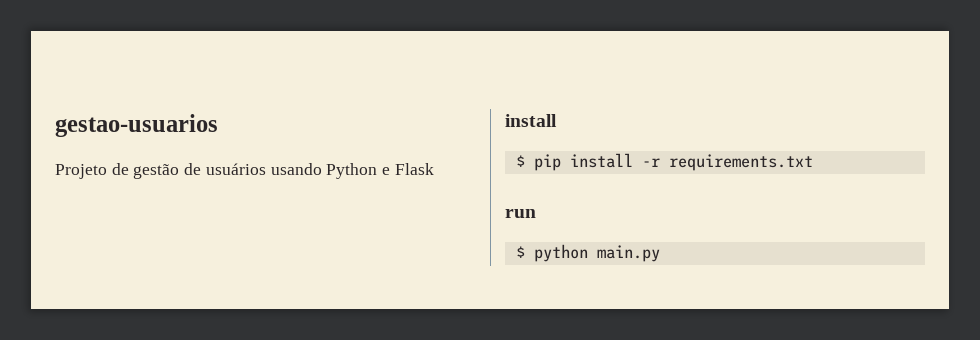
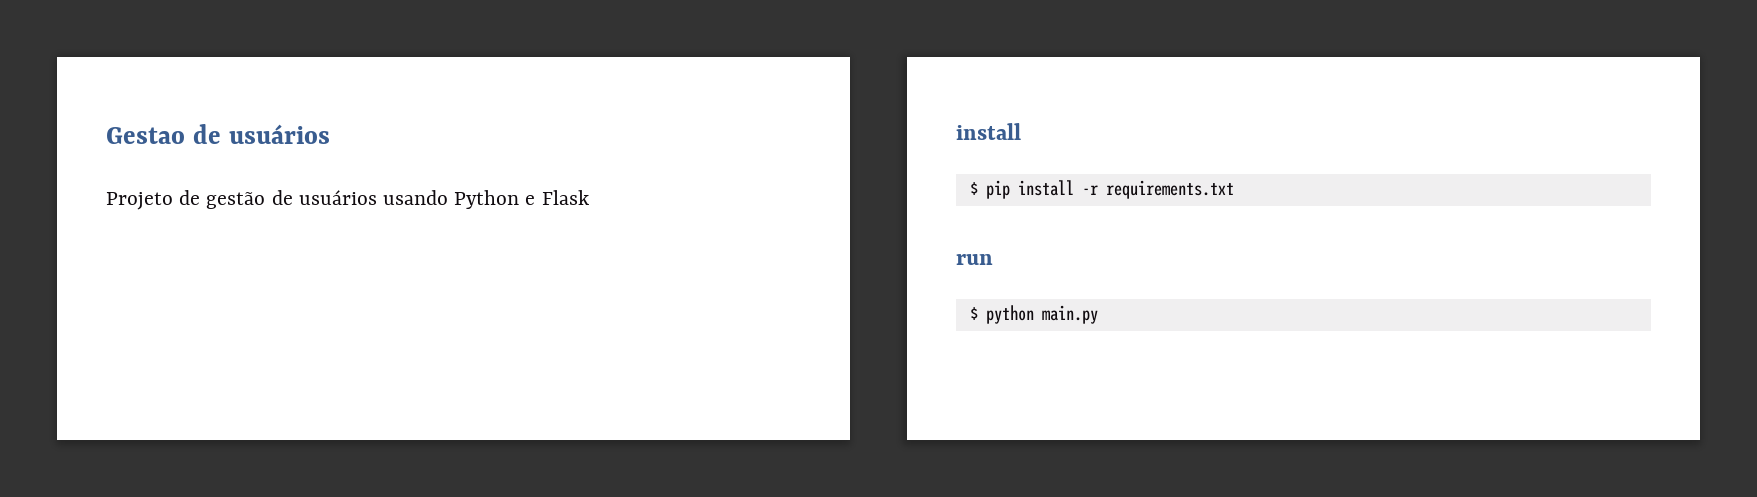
- gestao-usuarios
+ Gestao de usuários

